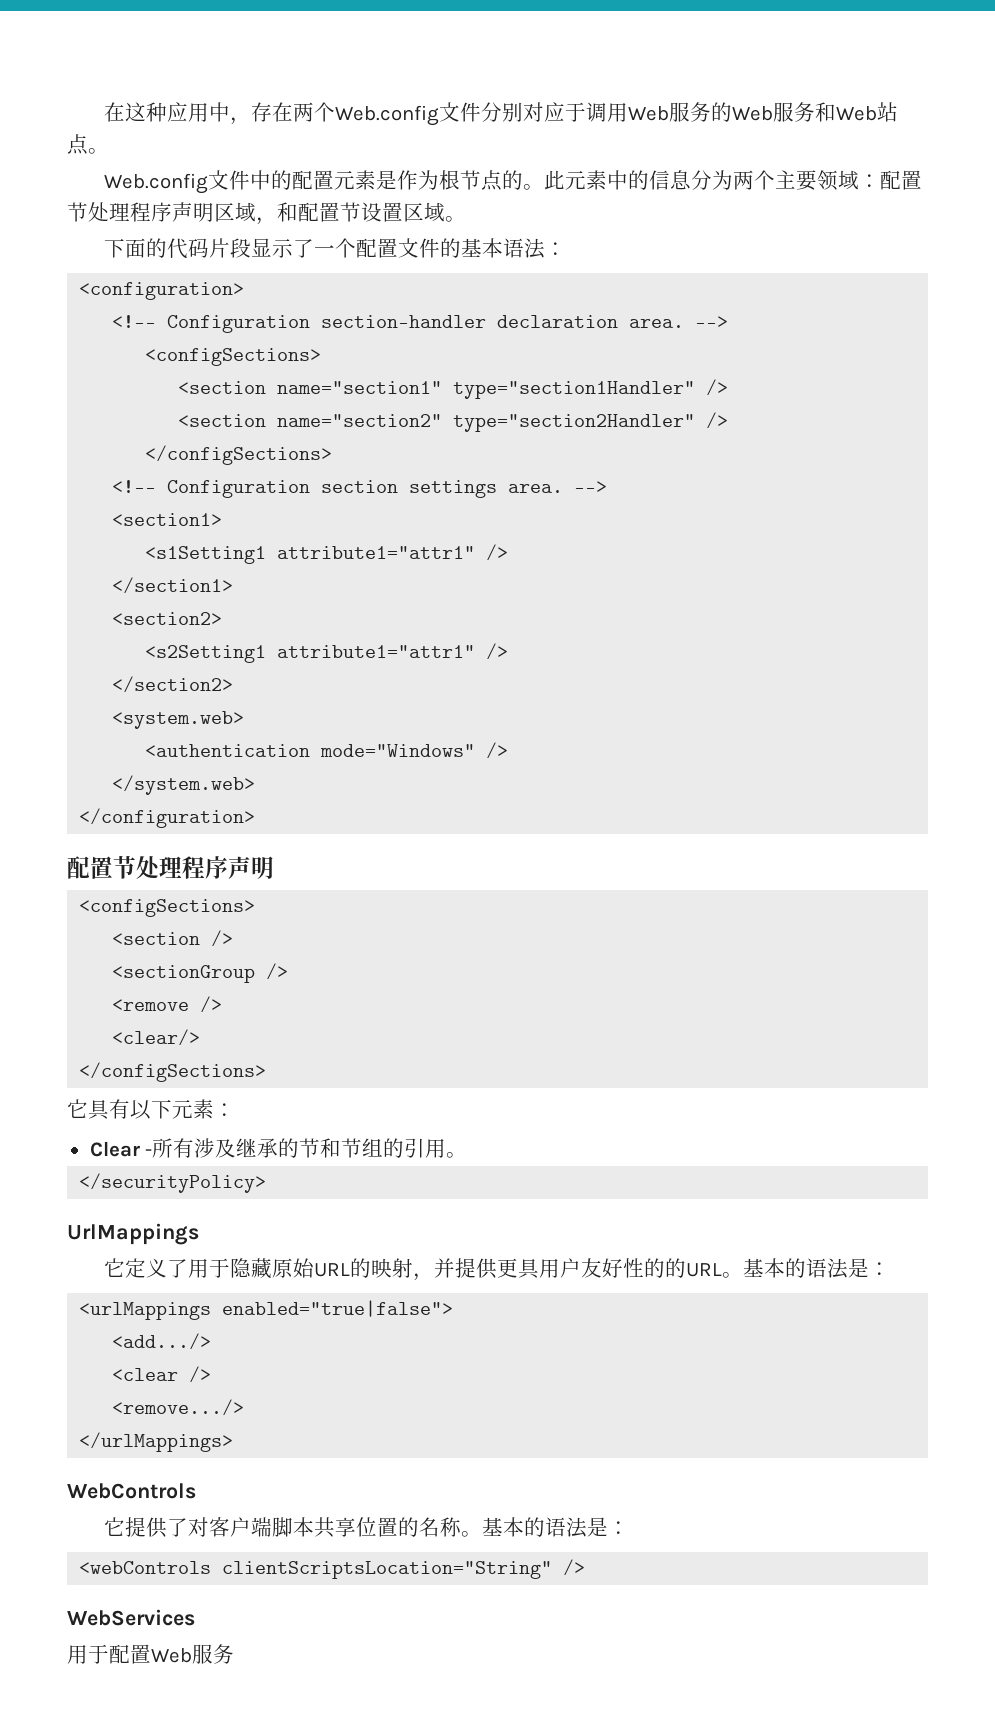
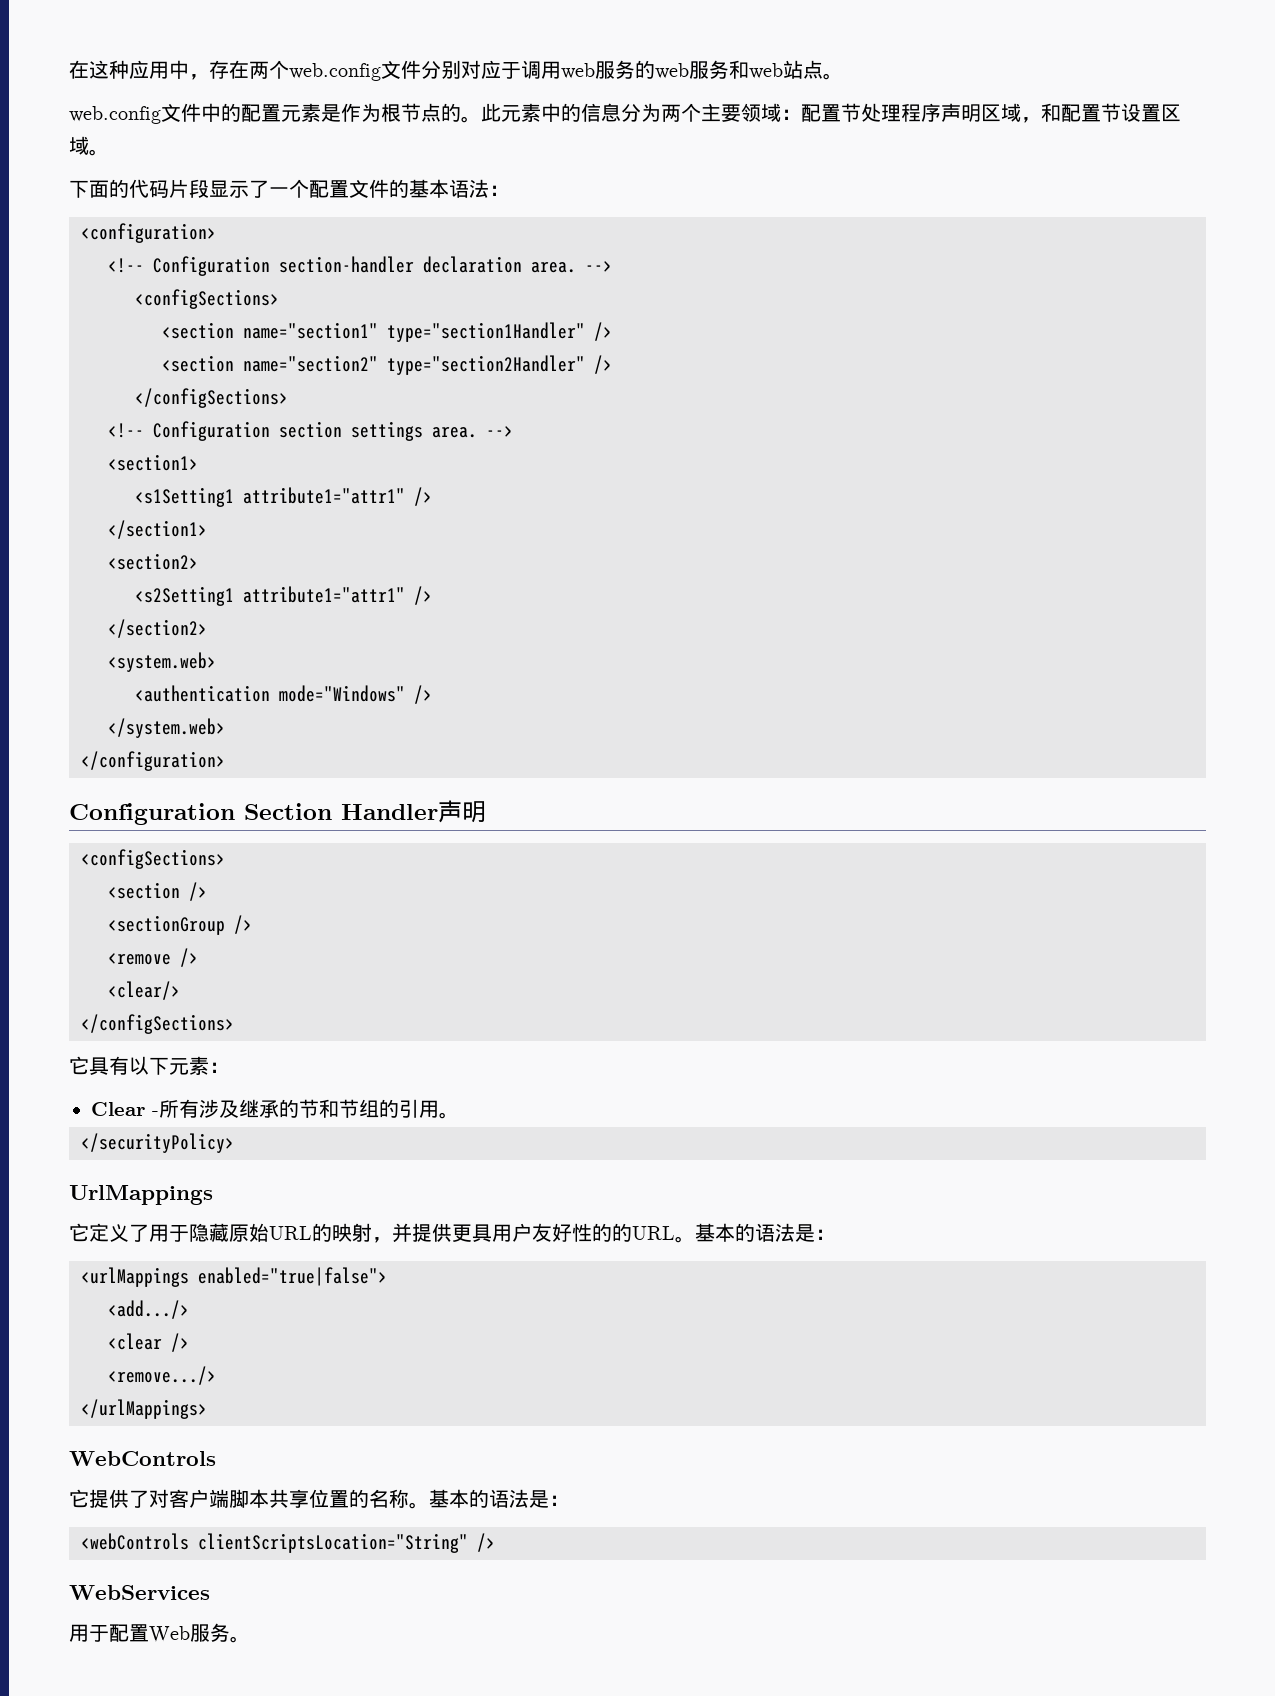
- 在这种应用中，存在两个Web.config文件分别对应于调用Web服务的Web服务和Web站点。
+ 在这种应用中，存在两个web.config文件分别对应于调用web服务的web服务和web站点。
- Web.config文件中的配置元素是作为根节点的。
+ web.config文件中的配置元素是作为根节点的。
  </configuration>
- 配置节处理程序声明
+ Configuration Section Handler声明
- 用于配置Web服务
+ 用于配置Web服务。

